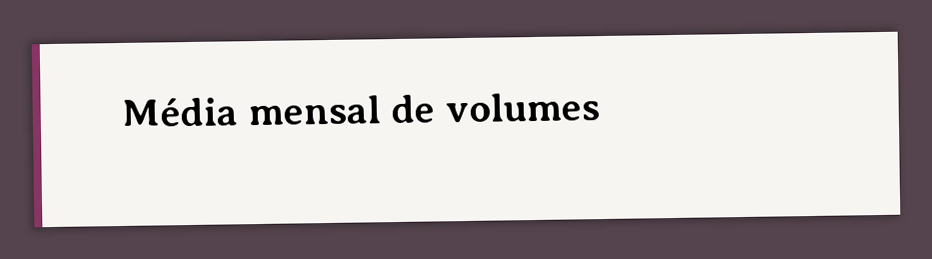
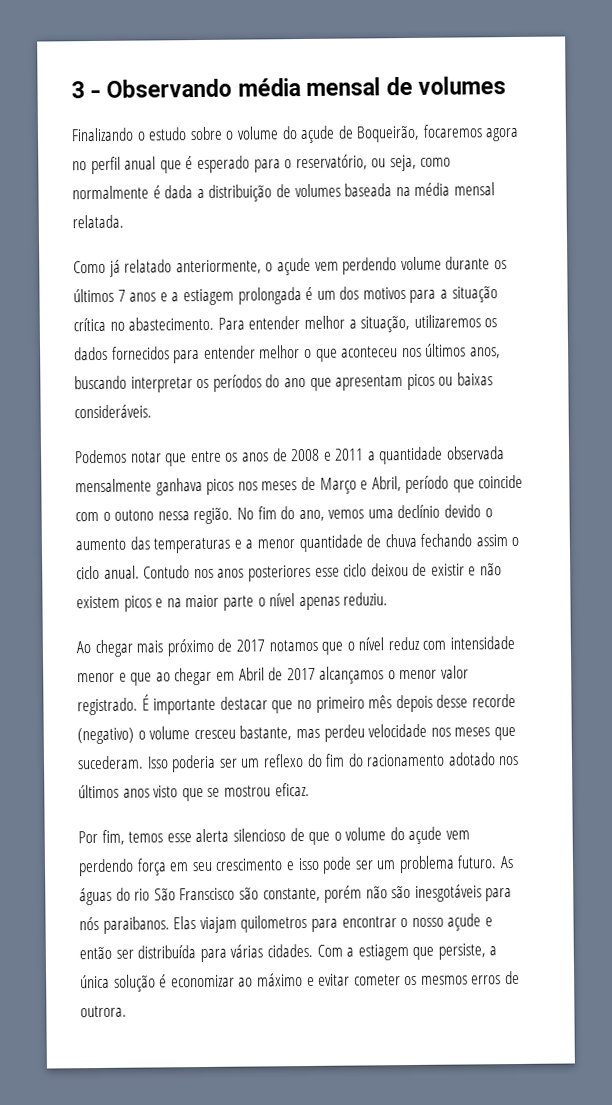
- Média mensal de volumes
+ 3 - Observando média mensal de volumes
+ Finalizando o estudo sobre o volume do açude de Boqueirão, focaremos agora no perfil anual que é esperado para o reservatório, ou seja, como normalmente é dada a distribuição de volumes baseada na média mensal relatada.
+ Como já relatado anteriormente, o açude vem perdendo volume durante os últimos 7 anos e a estiagem prolongada é um dos motivos para a situação crítica no abastecimento. Para entender melhor a situação, utilizaremos os dados fornecidos para entender melhor o que aconteceu nos últimos anos, buscando interpretar os períodos do ano que apresentam picos ou baixas consideráveis.
+ Podemos notar que entre os anos de 2008 e 2011 a quantidade observada mensalmente ganhava picos nos meses de Março e Abril, período que coincide com o outono nessa região. No fim do ano, vemos uma declínio devido o aumento das temperaturas e a menor quantidade de chuva fechando assim o ciclo anual. Contudo nos anos posteriores esse ciclo deixou de existir e não existem picos e na maior parte o nível apenas reduziu.
+ Ao chegar mais próximo de 2017 notamos que o nível reduz com intensidade menor e que ao chegar em Abril de 2017 alcançamos o menor valor registrado. É importante destacar que no primeiro mês depois desse recorde (negativo) o volume cresceu bastante, mas perdeu velocidade nos meses que sucederam. Isso poderia ser um reflexo do fim do racionamento adotado nos últimos anos visto que se mostrou eficaz.
+ Por fim, temos esse alerta silencioso de que o volume do açude vem perdendo força em seu crescimento e isso pode ser um problema futuro. As águas do rio São Franscisco são constante, porém não são inesgotáveis para nós paraibanos. Elas viajam quilometros para encontrar o nosso açude e então ser distribuída para várias cidades. Com a estiagem que persiste, a única solução é economizar ao máximo e evitar cometer os mesmos erros de outrora.

